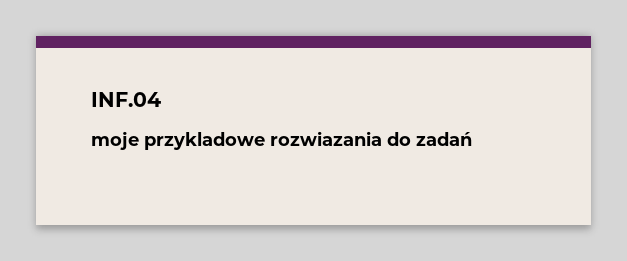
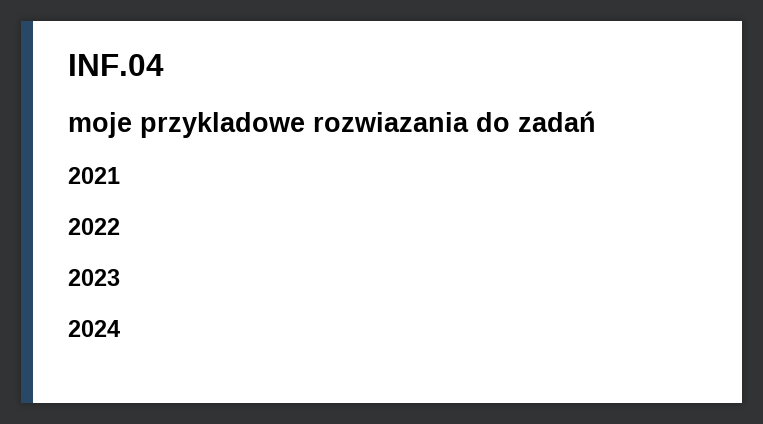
+ 2021
+ 2022
+ 2023
+ 2024

